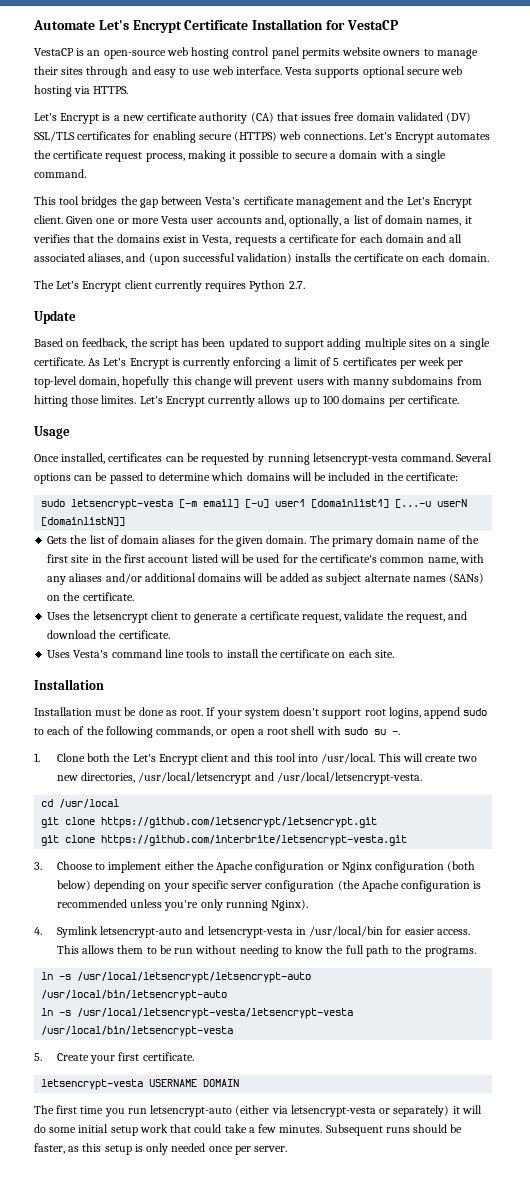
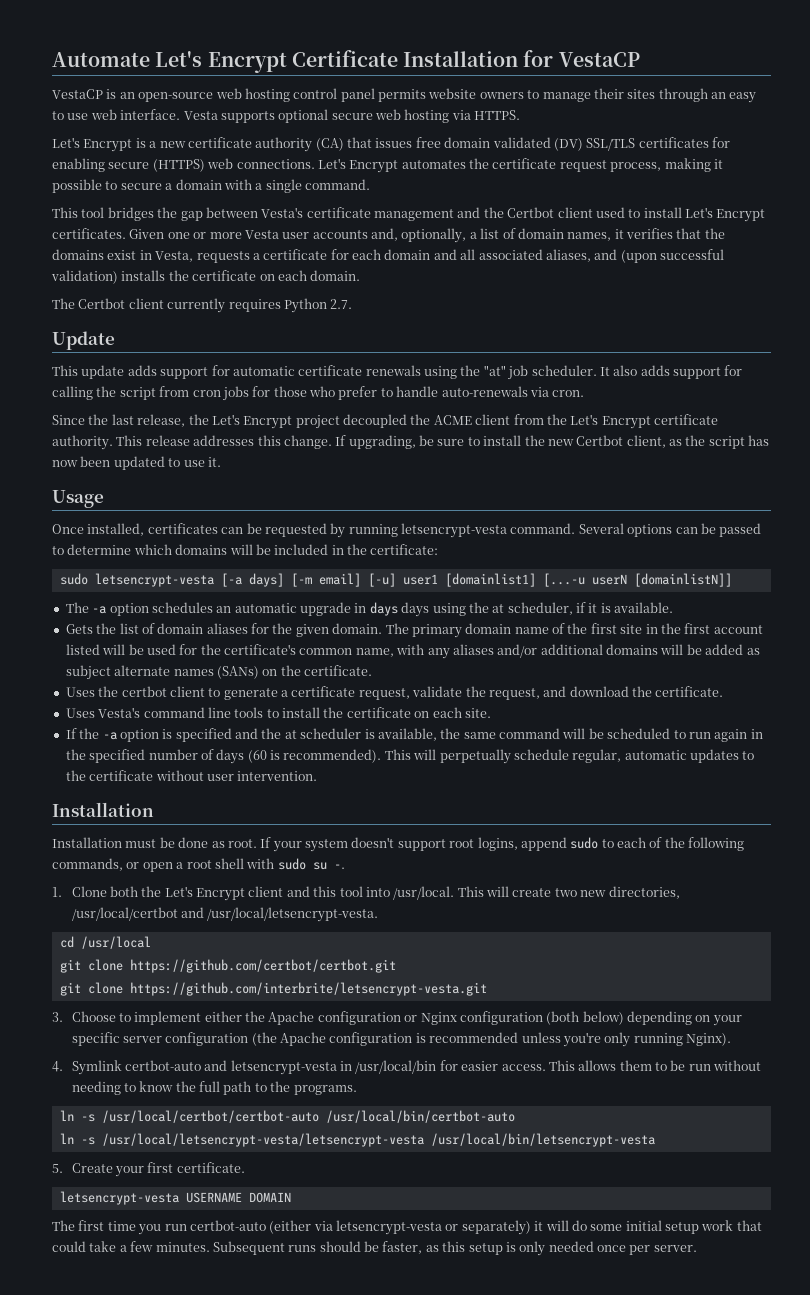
- VestaCP is an open-source web hosting control panel permits website owners to manage their sites through and easy to use web interface.
+ VestaCP is an open-source web hosting control panel permits website owners to manage their sites through an easy to use web interface.
- This tool bridges the gap between Vesta's certificate management and the Let's Encrypt client.
+ This tool bridges the gap between Vesta's certificate management and the Certbot client used to install Let's Encrypt certificates.
- The Let's Encrypt client currently requires Python 2.7.
+ The Certbot client currently requires Python 2.7.
- Based on feedback, the script has been updated to support adding multiple sites on a single certificate. As Let's Encrypt is currently enforcing a limit of 5 certificates per week per top-level domain, hopefully this change will prevent users with manny subdomains from hitting those limites. Let's Encrypt currently allows up to 100 domains per certificate.
+ This update adds support for automatic certificate renewals using the "at" job scheduler. It also adds support for calling the script from cron jobs for those who prefer to handle auto-renewals via cron.
+ Since the last release, the Let's Encrypt project decoupled the ACME client from the Let's Encrypt certificate authority. This release addresses this change. If upgrading, be sure to install the new Certbot client, as the script has now been updated to use it.
- sudo letsencrypt-vesta [-m email] [-u] user1 [domainlist1] [...-u userN [domainlistN]]
+ sudo letsencrypt-vesta [-a days] [-m email] [-u] user1 [domainlist1] [...-u userN [domainlistN]]
+ The -a option schedules an automatic upgrade in days days using the at scheduler, if it is available.
- Uses the letsencrypt client to generate a certificate request, validate the request, and download the certificate.
+ Uses the certbot client to generate a certificate request, validate the request, and download the certificate.
+ If the -a option is specified and the at scheduler is available, the same command will be scheduled to run again in the specified number of days (60 is recommended). This will perpetually schedule regular, automatic updates to the certificate without user intervention.
- This will create two new directories, /usr/local/letsencrypt and /usr/local/letsencrypt-vesta.
+ This will create two new directories, /usr/local/certbot and /usr/local/letsencrypt-vesta.
- git clone https://github.com/letsencrypt/letsencrypt.git
+ git clone https://github.com/certbot/certbot.git
- 4. Symlink letsencrypt-auto and letsencrypt-vesta in /usr/local/bin for easier access.
+ 4. Symlink certbot-auto and letsencrypt-vesta in /usr/local/bin for easier access.
- ln -s /usr/local/letsencrypt/letsencrypt-auto /usr/local/bin/letsencrypt-auto
+ ln -s /usr/local/certbot/certbot-auto /usr/local/bin/certbot-auto
- The first time you run letsencrypt-auto (either via letsencrypt-vesta or separately) it will do some initial setup work that could take a few minutes.
+ The first time you run certbot-auto (either via letsencrypt-vesta or separately) it will do some initial setup work that could take a few minutes.

